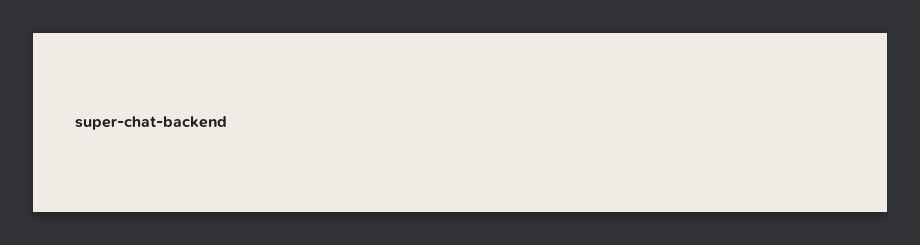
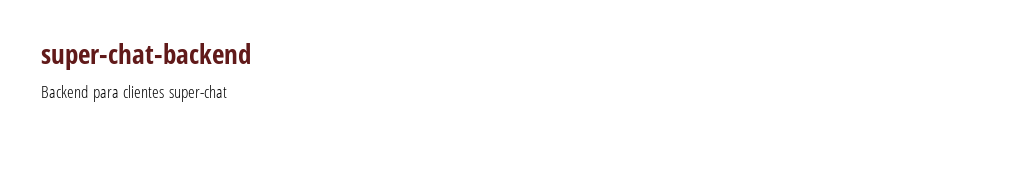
+ Backend para clientes super-chat

